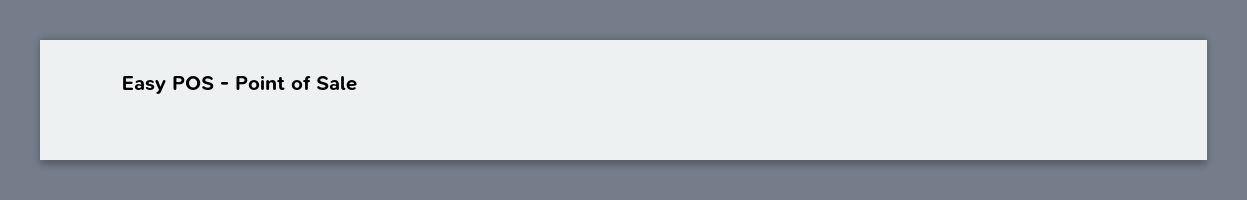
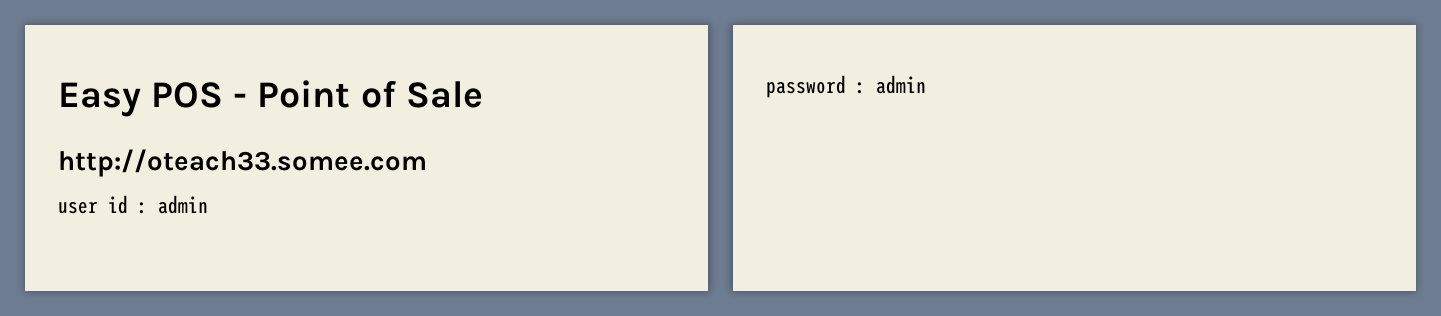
+ http://oteach33.somee.com
+ user id : admin
+ password : admin

